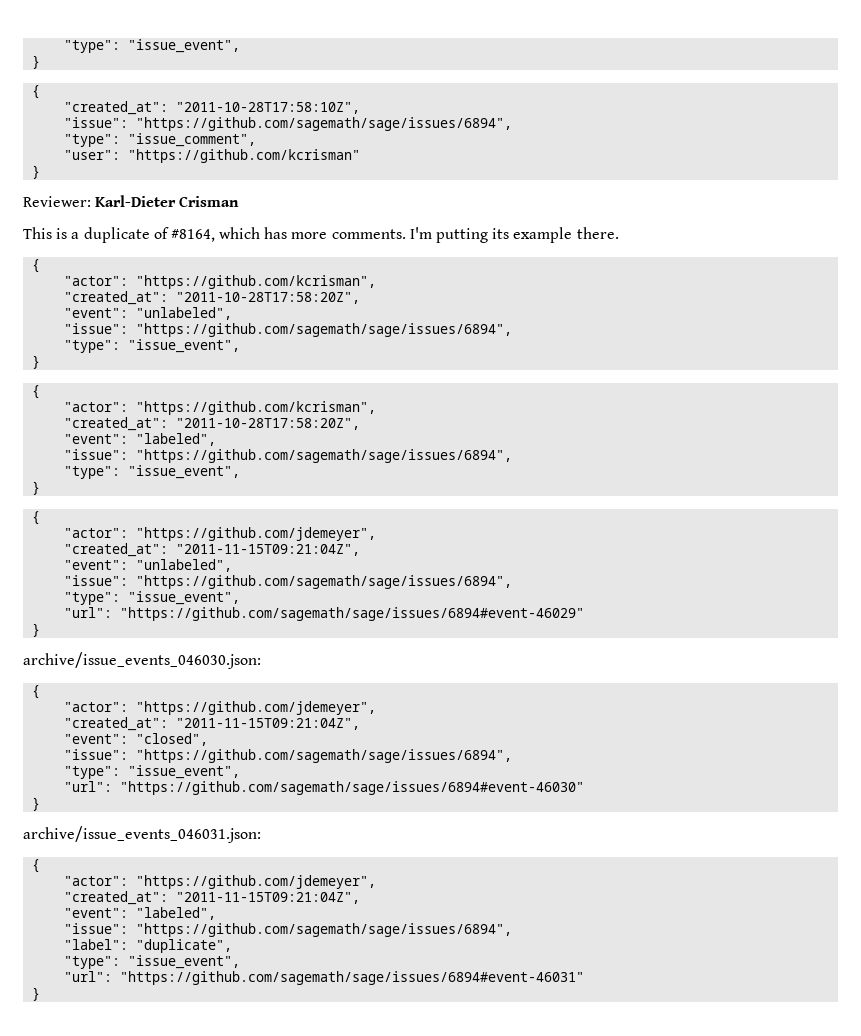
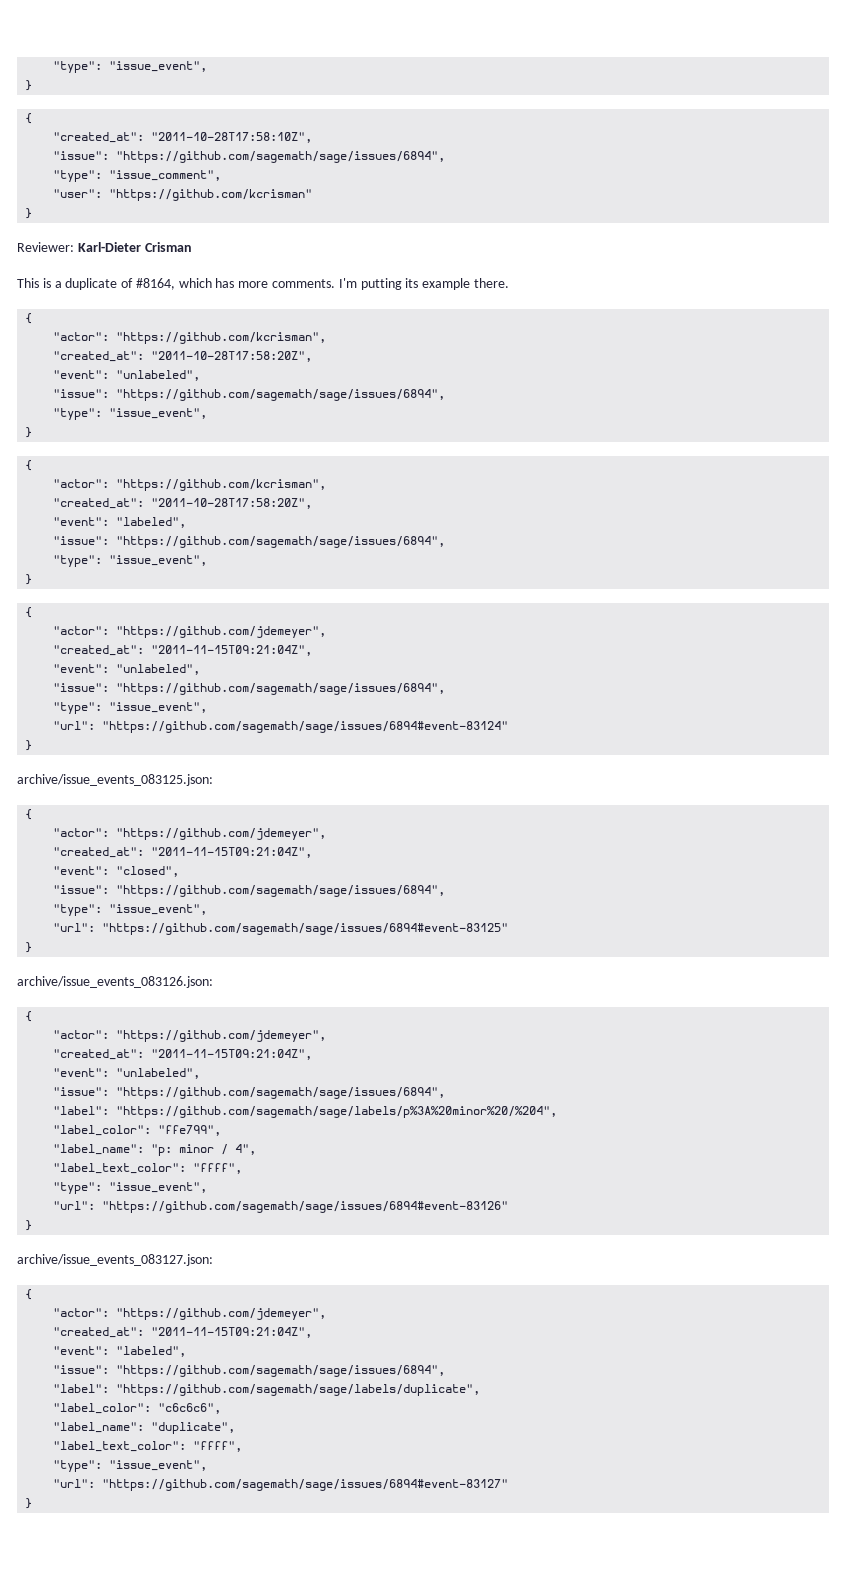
- "url": "https://github.com/sagemath/sage/issues/6894#event-46029"
+ "url": "https://github.com/sagemath/sage/issues/6894#event-83124"
  }
- archive/issue_events_046030.json:
+ archive/issue_events_083125.json:
- "url": "https://github.com/sagemath/sage/issues/6894#event-46030"
+ "url": "https://github.com/sagemath/sage/issues/6894#event-83125"
  }
- archive/issue_events_046031.json:
+ archive/issue_events_083126.json:
+ {
+ "actor": "https://github.com/jdemeyer",
+ "created_at": "2011-11-15T09:21:04Z",
+ "event": "unlabeled",
+ "issue": "https://github.com/sagemath/sage/issues/6894",
+ "label": "https://github.com/sagemath/sage/labels/p%3A%20minor%20/%204",
+ "label_color": "ffe799",
+ "label_name": "p: minor / 4",
+ "label_text_color": "ffff",
+ "type": "issue_event",
+ "url": "https://github.com/sagemath/sage/issues/6894#event-83126"
+ }
+ archive/issue_events_083127.json:
- "label": "duplicate",
+ "label": "https://github.com/sagemath/sage/labels/duplicate",
+ "label_color": "c6c6c6",
+ "label_name": "duplicate",
+ "label_text_color": "ffff",
  "type": "issue_event",
- "url": "https://github.com/sagemath/sage/issues/6894#event-46031"
+ "url": "https://github.com/sagemath/sage/issues/6894#event-83127"

